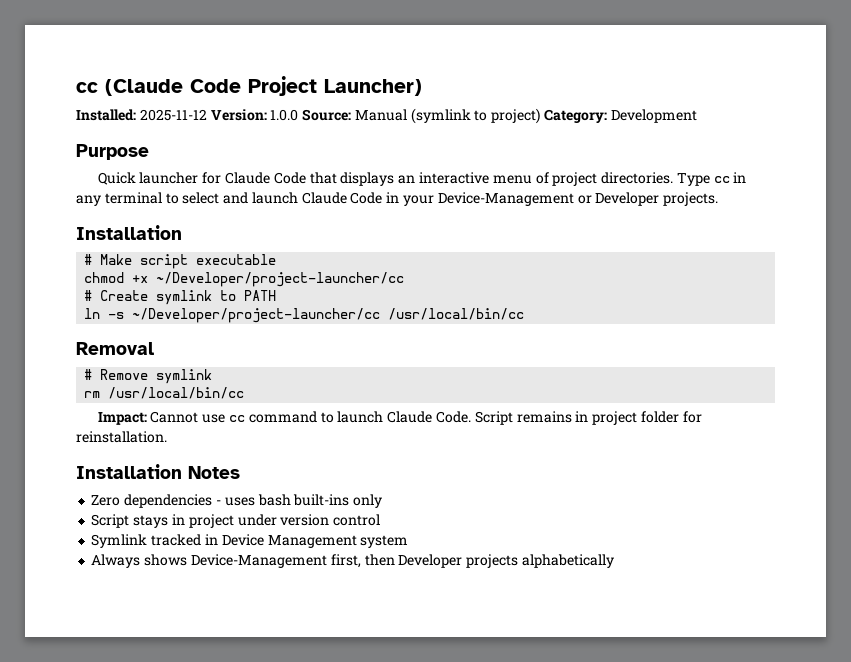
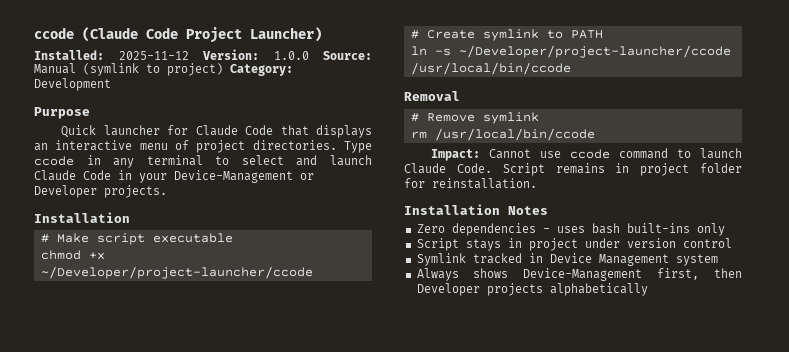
- cc (Claude Code Project Launcher)
+ ccode (Claude Code Project Launcher)
- Type cc in any terminal to select and launch Claude Code in your Device-Management or Developer projects.
+ Type ccode in any terminal to select and launch Claude Code in your Device-Management or Developer projects.
- chmod +x ~/Developer/project-launcher/cc
+ chmod +x ~/Developer/project-launcher/ccode
- ln -s ~/Developer/project-launcher/cc /usr/local/bin/cc
+ ln -s ~/Developer/project-launcher/ccode /usr/local/bin/ccode
- rm /usr/local/bin/cc
+ rm /usr/local/bin/ccode
- Impact: Cannot use cc command to launch Claude Code.
+ Impact: Cannot use ccode command to launch Claude Code.

